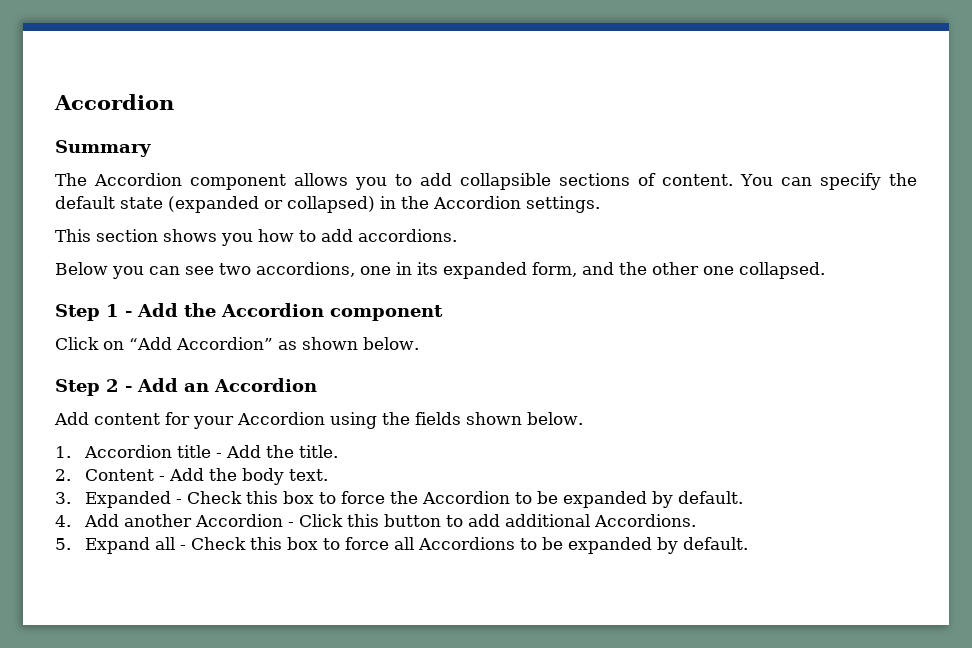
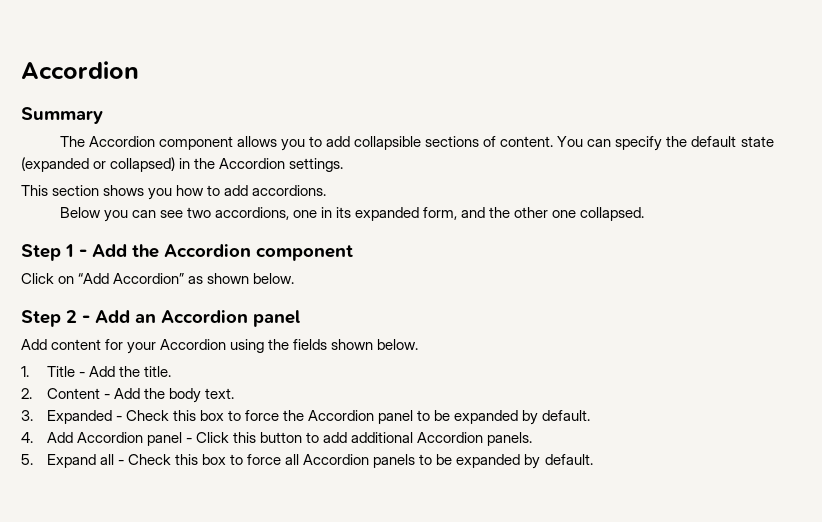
- Step 2 - Add an Accordion
+ Step 2 - Add an Accordion panel
- 1. Accordion title - Add the title.
+ 1. Title - Add the title.
- 3. Expanded - Check this box to force the Accordion to be expanded by default.
+ 3. Expanded - Check this box to force the Accordion panel to be expanded by default.
- 4. Add another Accordion - Click this button to add additional Accordions.
+ 4. Add Accordion panel - Click this button to add additional Accordion panels.
- 5. Expand all - Check this box to force all Accordions to be expanded by default.
+ 5. Expand all - Check this box to force all Accordion panels to be expanded by default.

